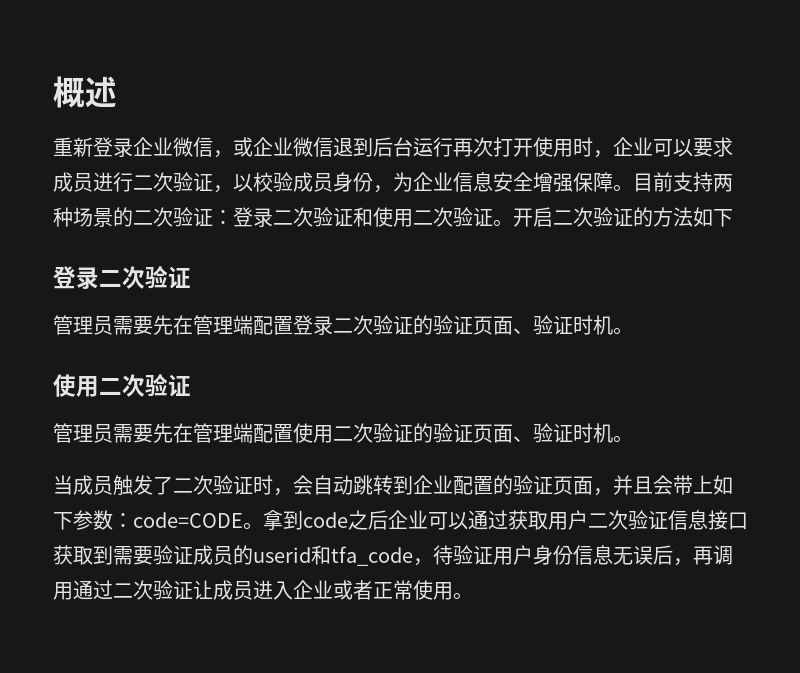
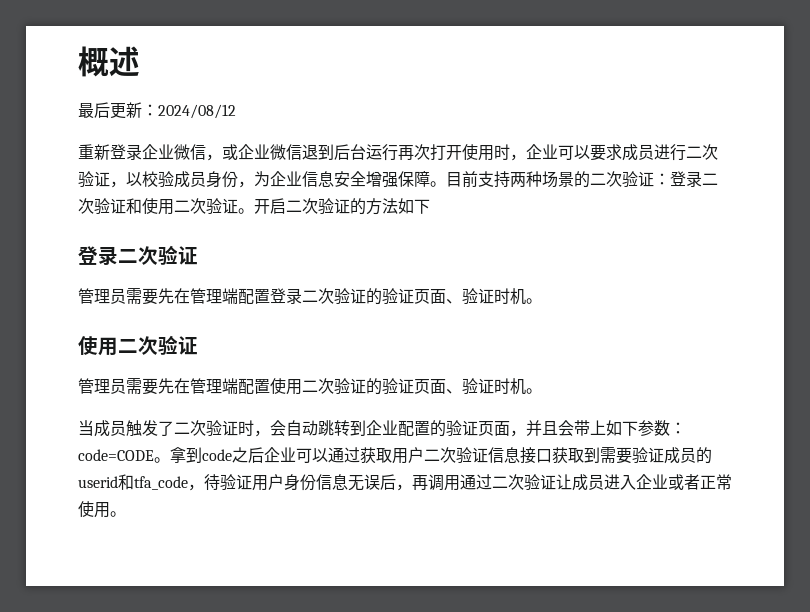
+ 最后更新：2024/08/12

